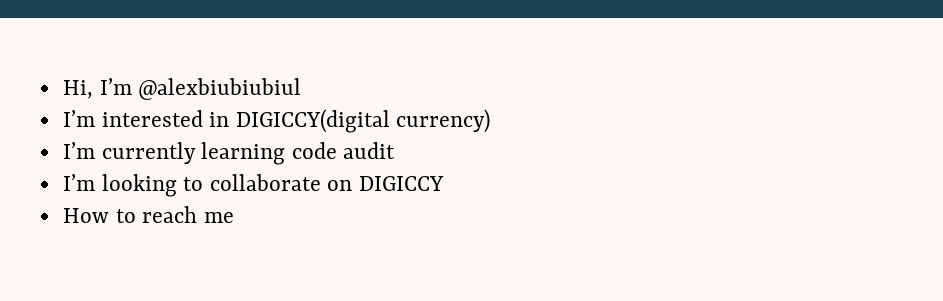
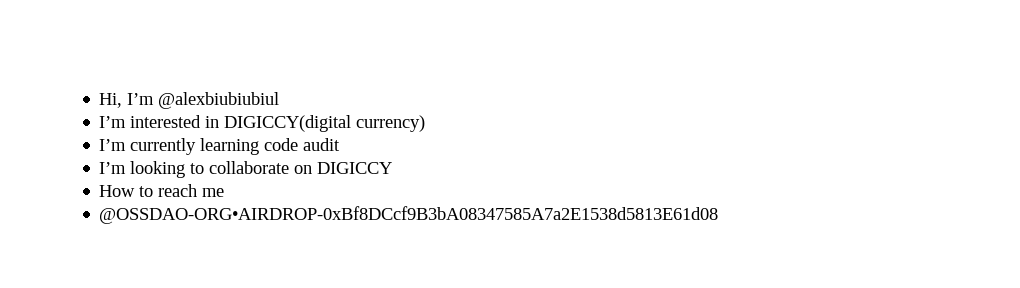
+ @OSSDAO-ORG•AIRDROP-0xBf8DCcf9B3bA08347585A7a2E1538d5813E61d08

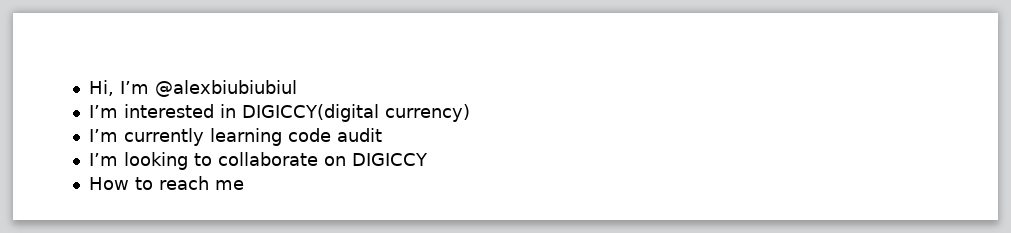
- @OSSDAO-ORG•AIRDROP-0xBf8DCcf9B3bA08347585A7a2E1538d5813E61d08

